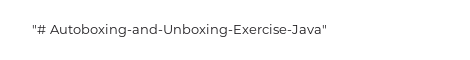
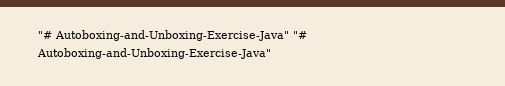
- "# Autoboxing-and-Unboxing-Exercise-Java"
+ "# Autoboxing-and-Unboxing-Exercise-Java" "# Autoboxing-and-Unboxing-Exercise-Java"

